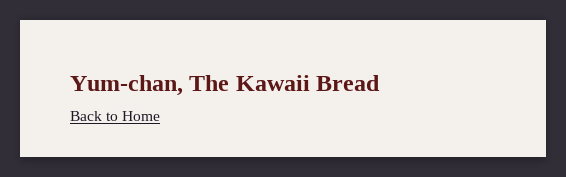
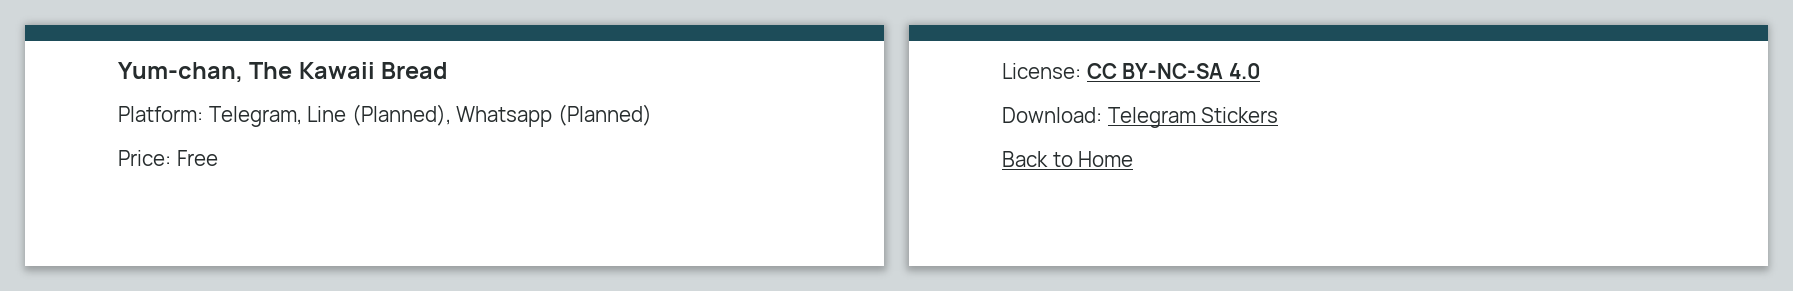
+ Platform: Telegram, Line (Planned), Whatsapp (Planned)
+ Price: Free
+ License: CC BY-NC-SA 4.0
+ Download: Telegram Stickers

